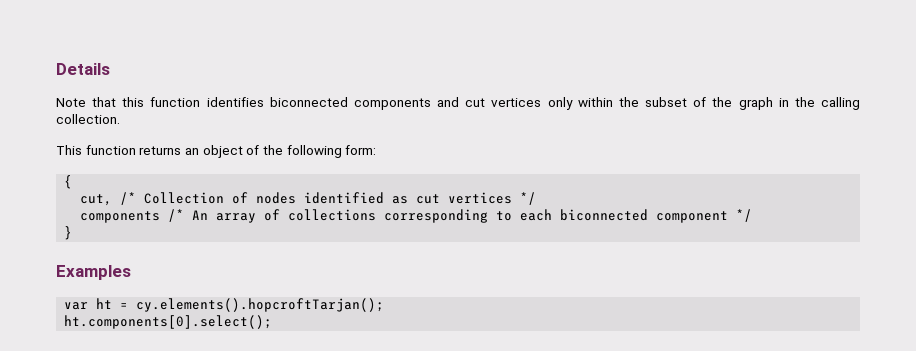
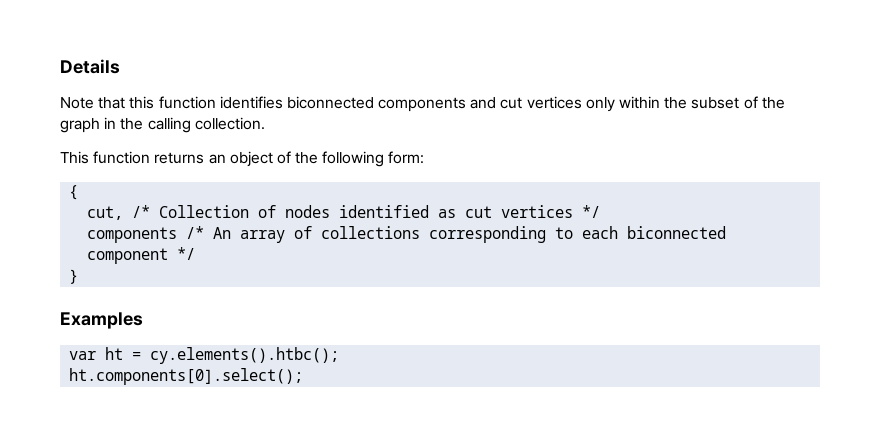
- var ht = cy.elements().hopcroftTarjan();
+ var ht = cy.elements().htbc();

